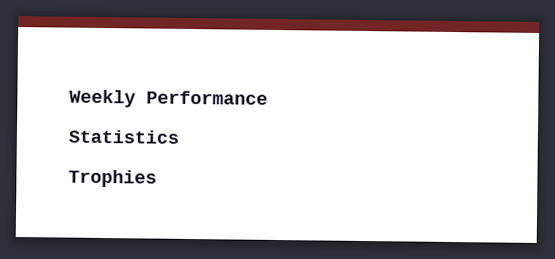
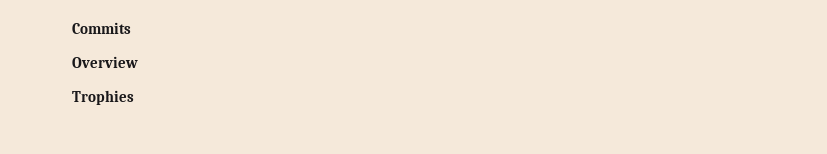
- Weekly Performance
- Statistics
+ Commits
+ Overview

